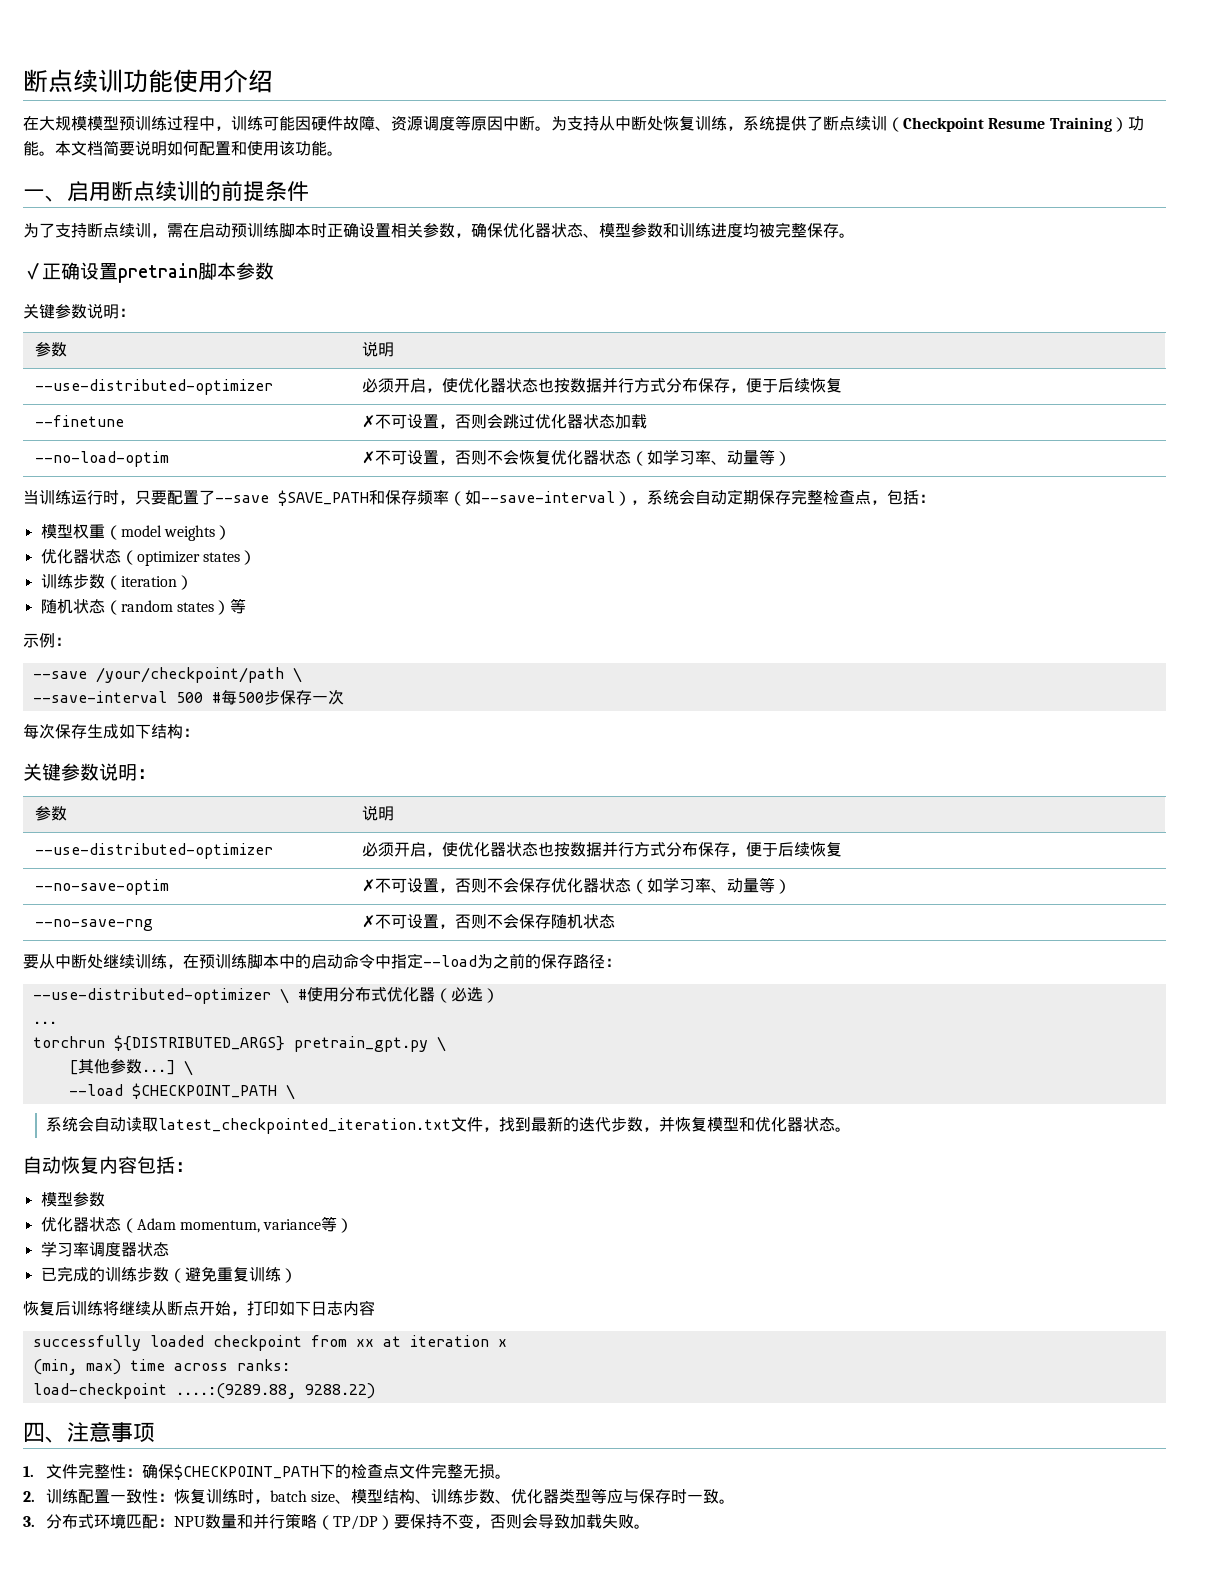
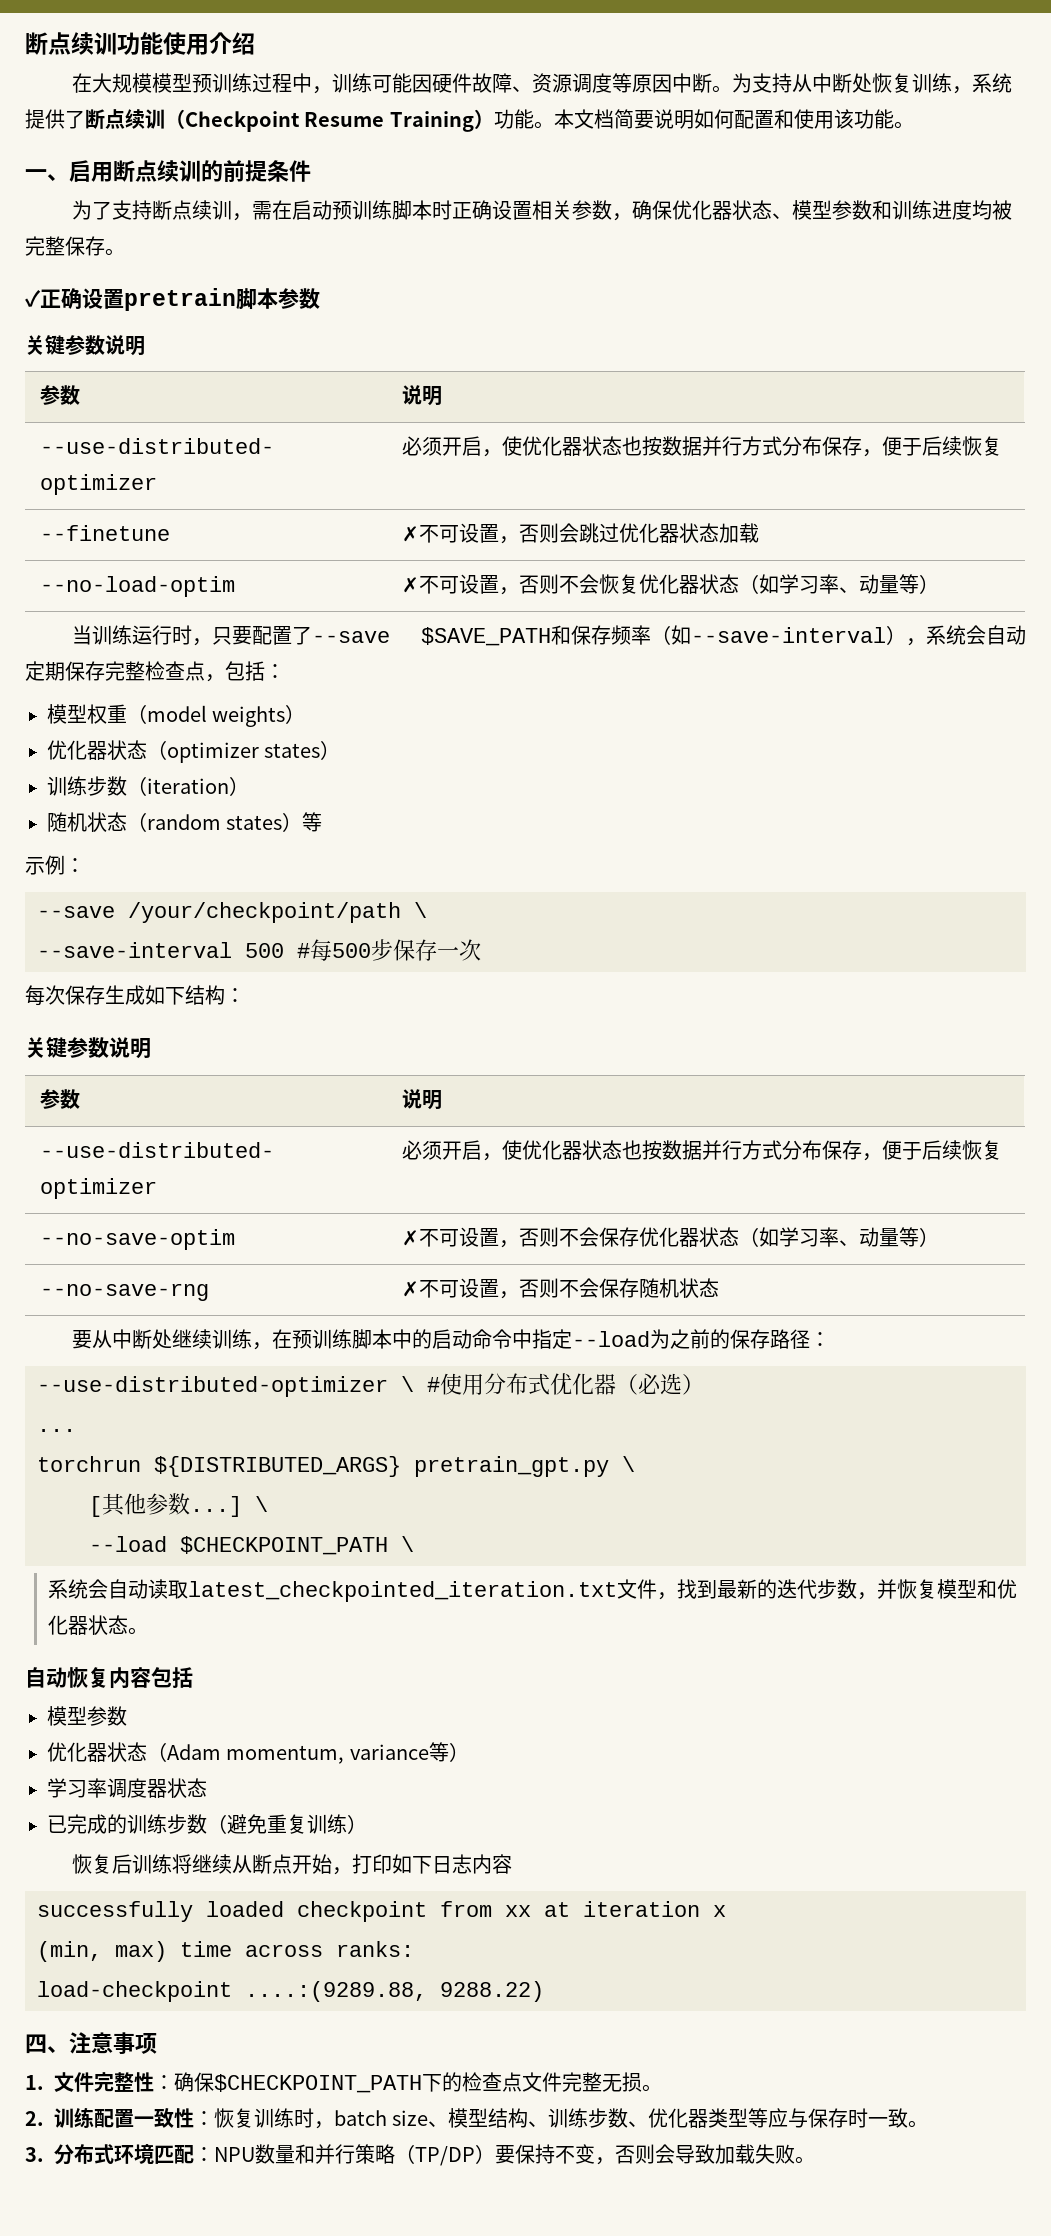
  ✓正确设置pretrain脚本参数
- 关键参数说明：
+ 关键参数说明
  每次保存生成如下结构：
- 关键参数说明：
+ 关键参数说明
- 自动恢复内容包括：
+ 自动恢复内容包括

